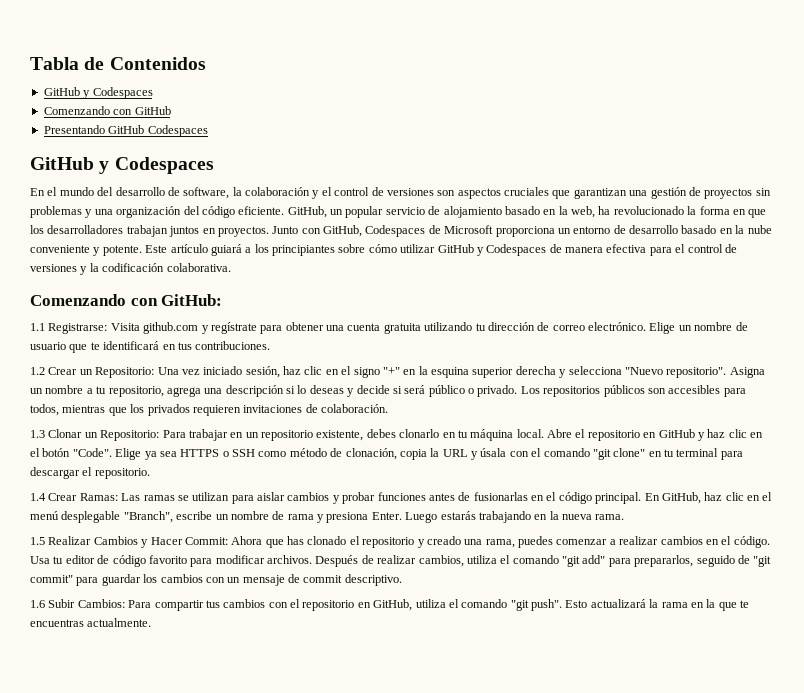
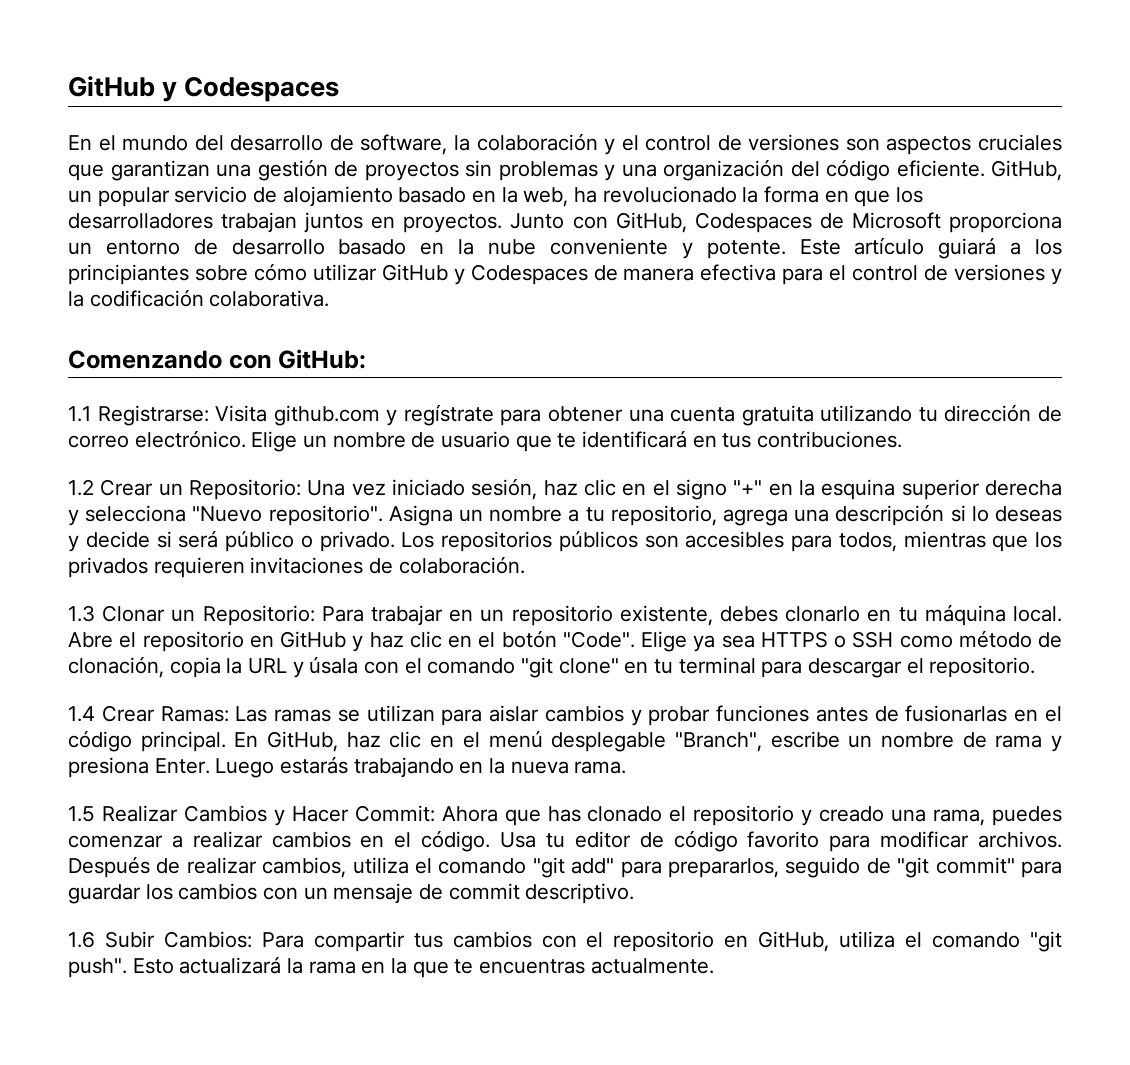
- Tabla de Contenidos
- GitHub y Codespaces
- Comenzando con GitHub
- Presentando GitHub Codespaces

